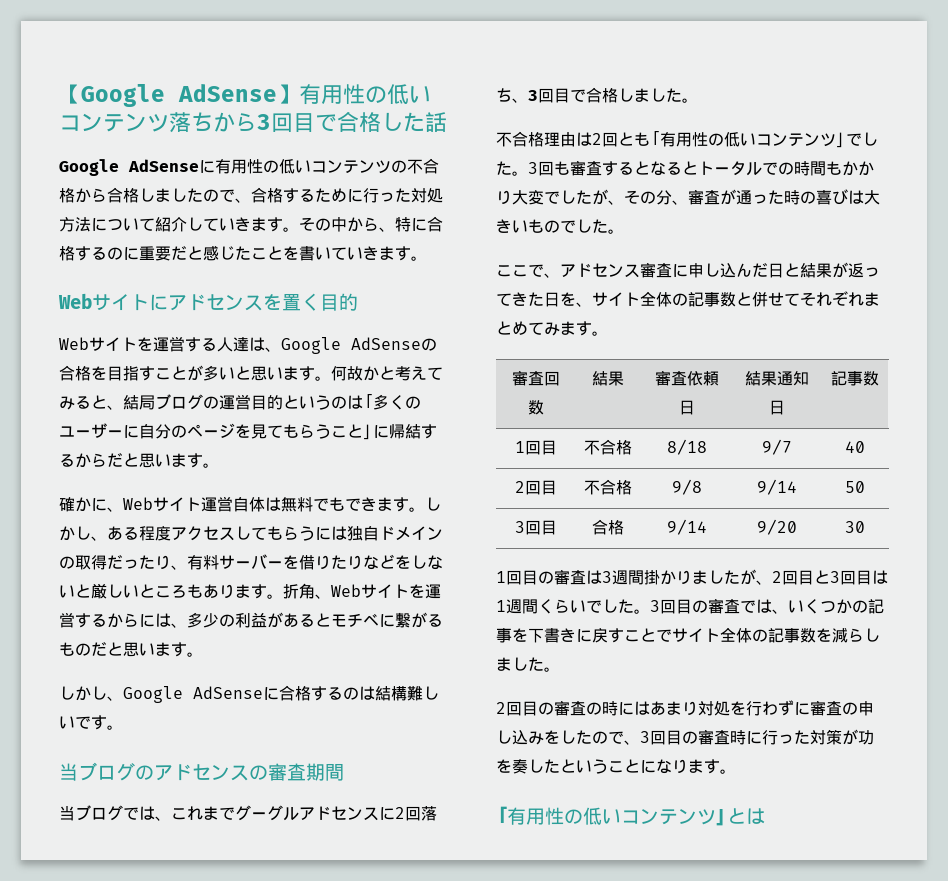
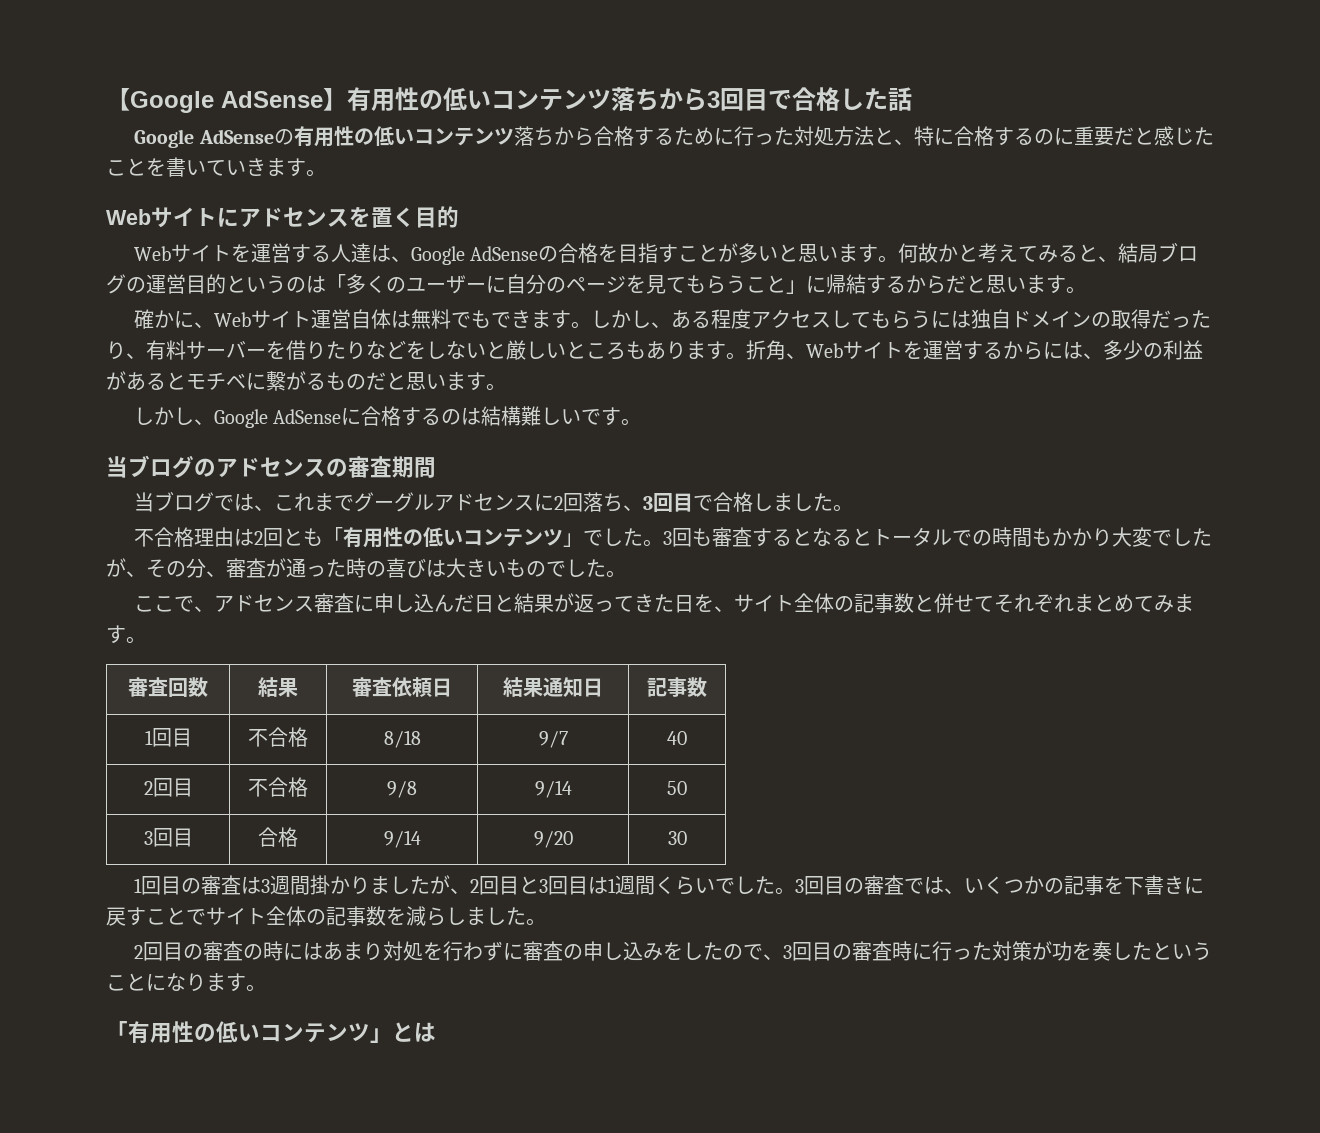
- Google AdSenseに有用性の低いコンテンツの不合格から合格しましたので、合格するために行った対処方法について紹介していきます。その中から、特に合格するのに重要だと感じたことを書いていきます。
+ Google AdSenseの有用性の低いコンテンツ落ちから合格するために行った対処方法と、特に合格するのに重要だと感じたことを書いていきます。

